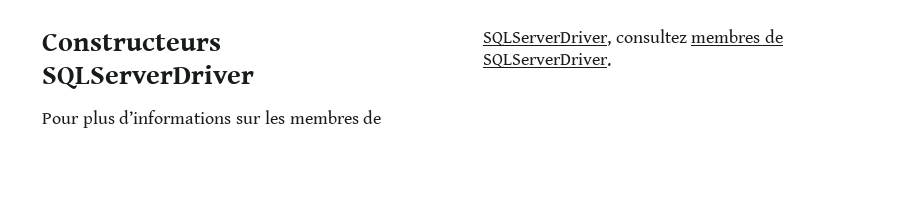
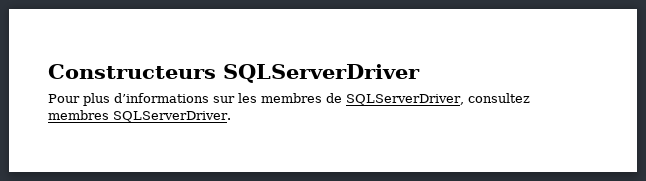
- Pour plus d’informations sur les membres de SQLServerDriver, consultez membres de SQLServerDriver.
+ Pour plus d’informations sur les membres de SQLServerDriver, consultez membres SQLServerDriver.

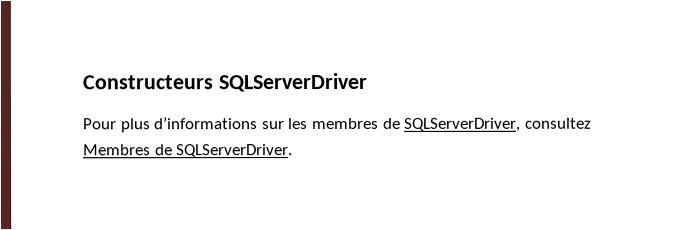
- Pour plus d’informations sur les membres de SQLServerDriver, consultez membres SQLServerDriver.
+ Pour plus d’informations sur les membres de SQLServerDriver, consultez Membres de SQLServerDriver.

